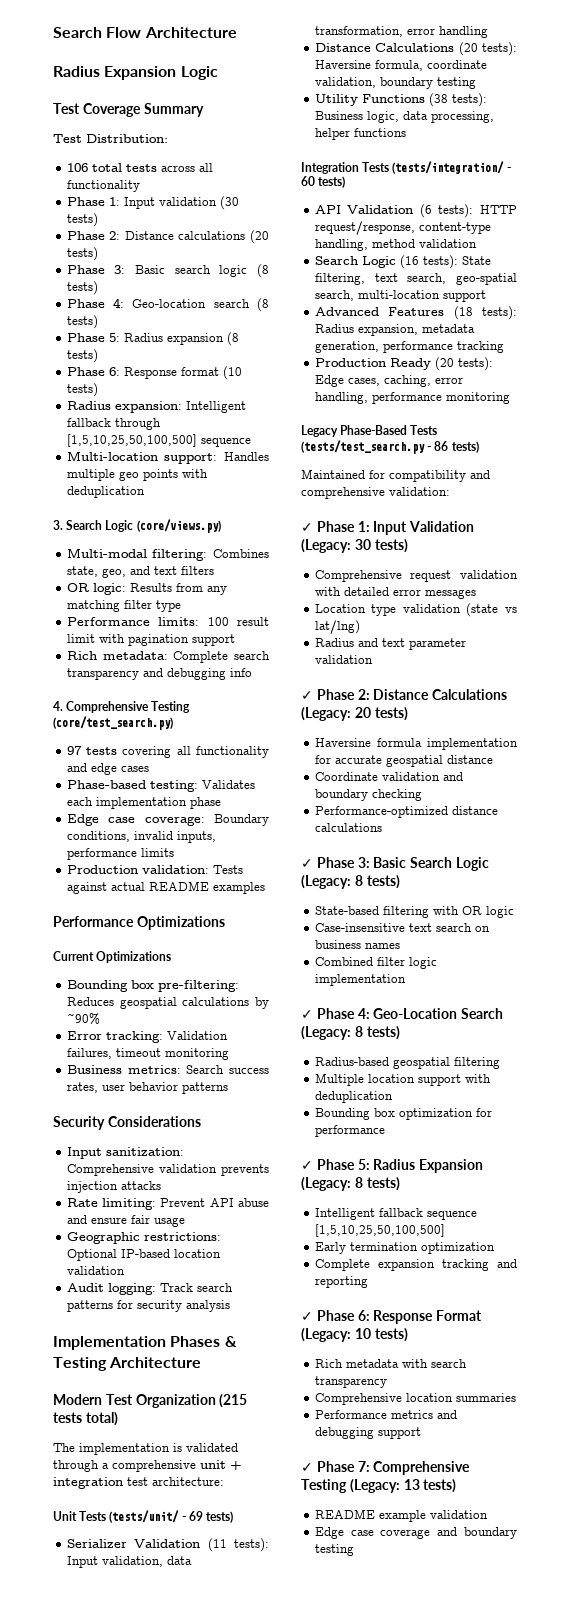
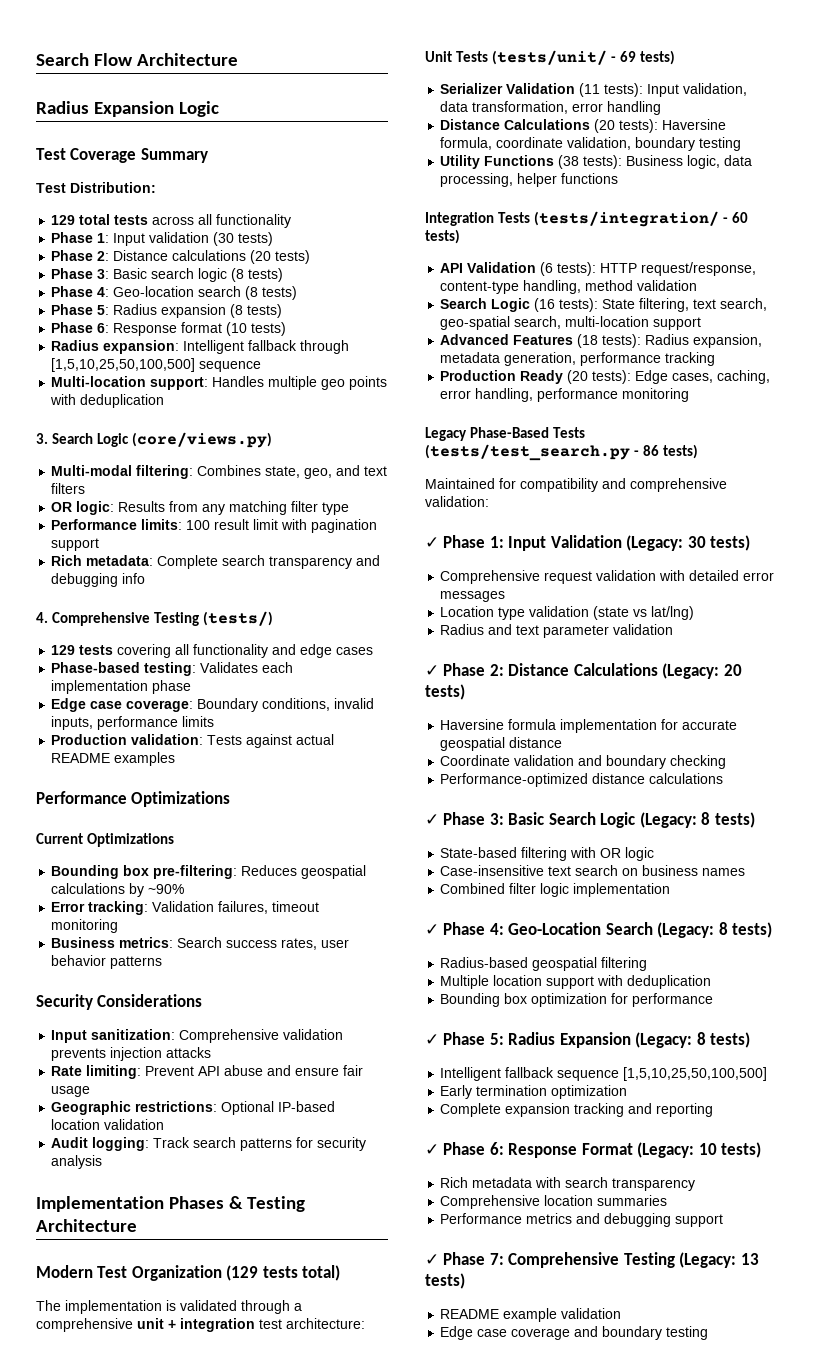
- 106 total tests across all functionality
+ 129 total tests across all functionality
- 4. Comprehensive Testing (core/test_search.py)
- 97 tests covering all functionality and edge cases
+ 4. Comprehensive Testing (tests/)
+ 129 tests covering all functionality and edge cases
- Modern Test Organization (215 tests total)
+ Modern Test Organization (129 tests total)

